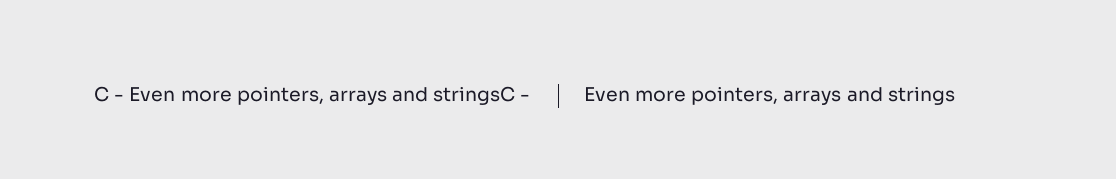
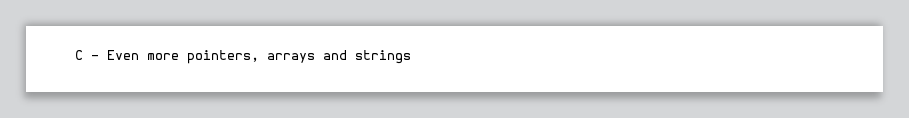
- C - Even more pointers, arrays and stringsC - Even more pointers, arrays and strings
+ C - Even more pointers, arrays and strings

